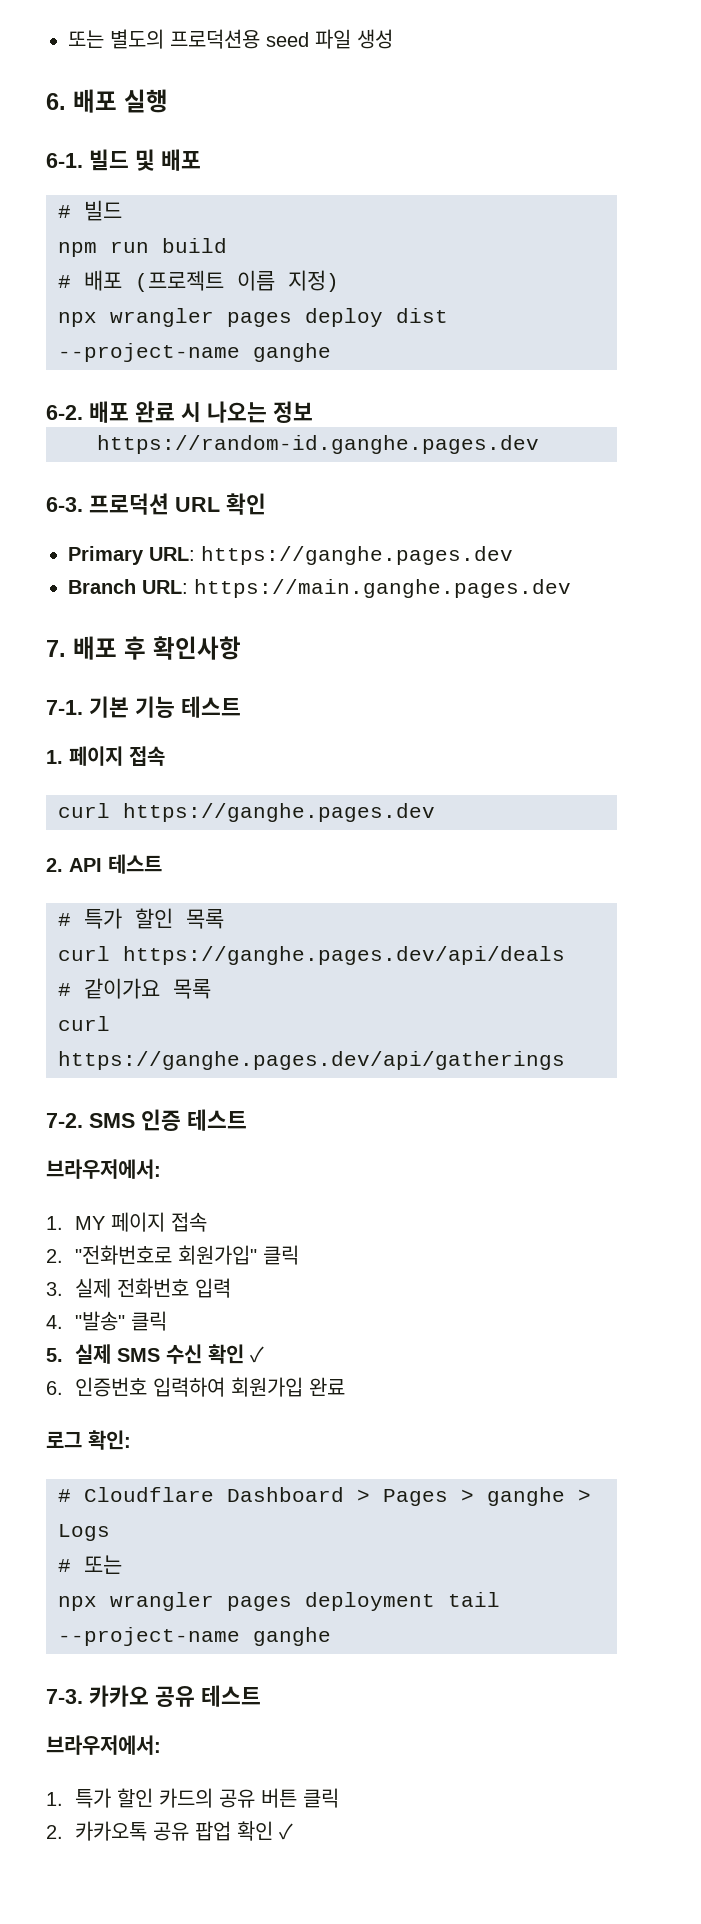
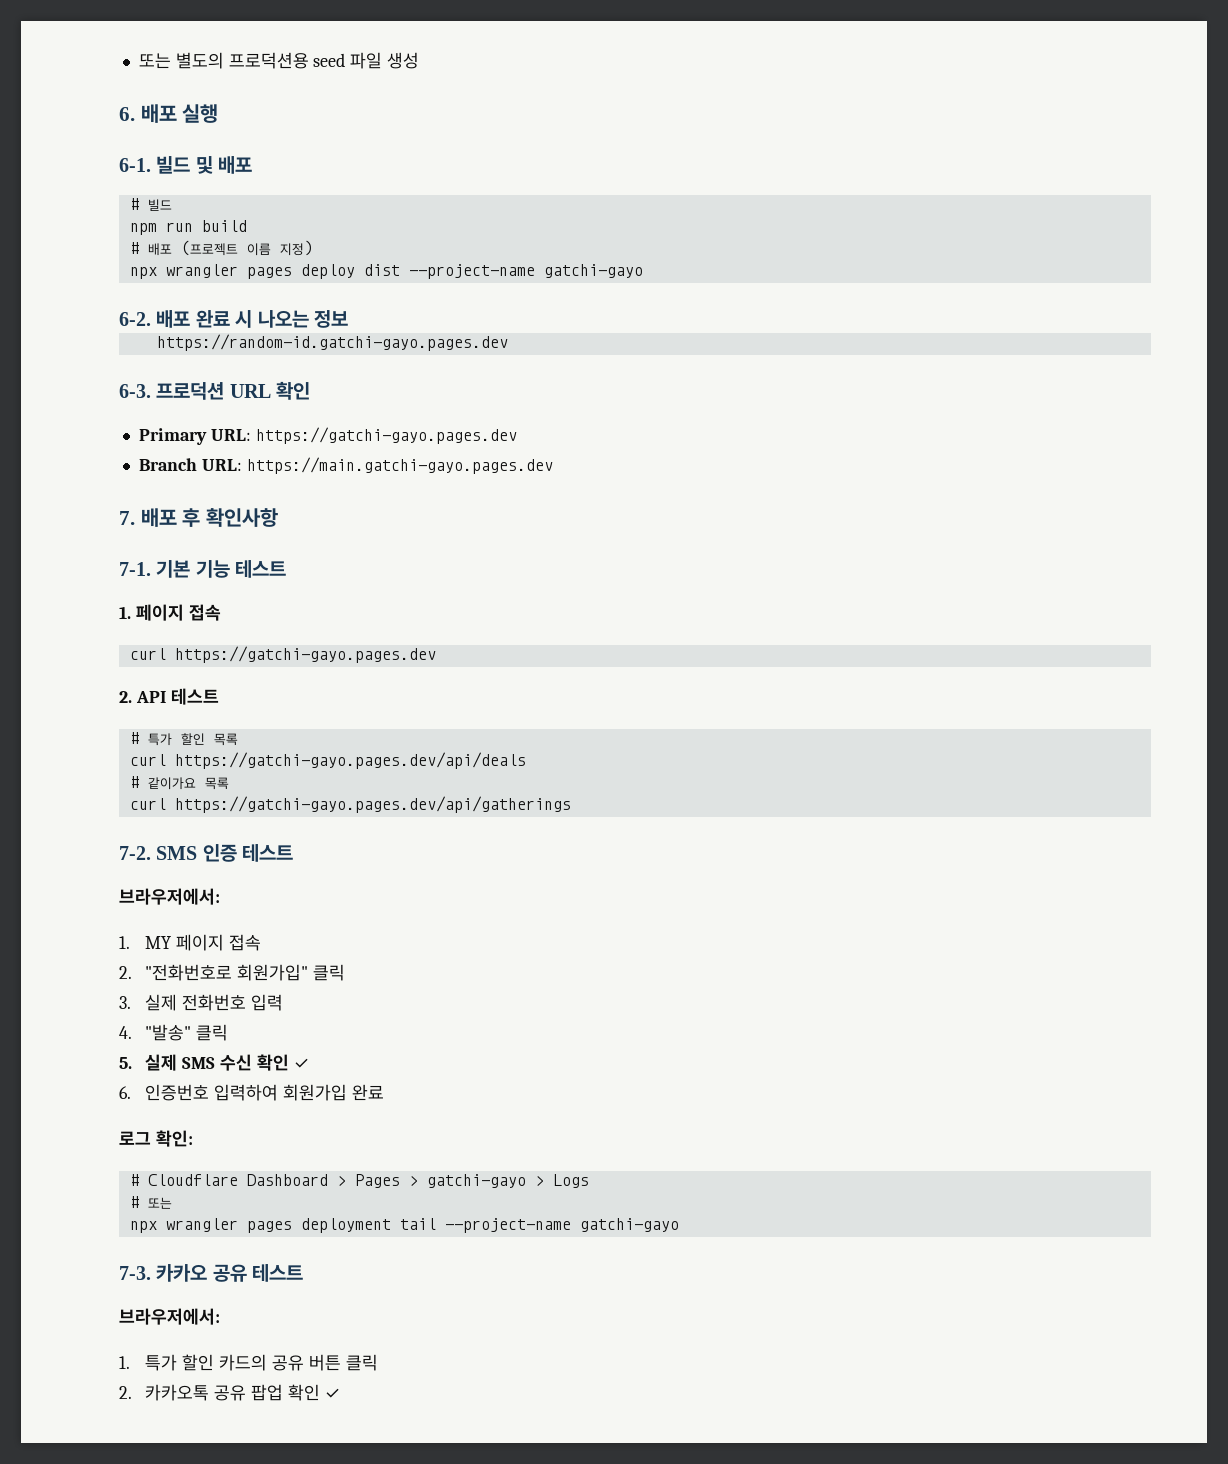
- npx wrangler pages deploy dist --project-name ganghe
+ npx wrangler pages deploy dist --project-name gatchi-gayo
- https://random-id.ganghe.pages.dev
+ https://random-id.gatchi-gayo.pages.dev
- Primary URL: https://ganghe.pages.dev
+ Primary URL: https://gatchi-gayo.pages.dev
- Branch URL: https://main.ganghe.pages.dev
+ Branch URL: https://main.gatchi-gayo.pages.dev
- curl https://ganghe.pages.dev
+ curl https://gatchi-gayo.pages.dev
- curl https://ganghe.pages.dev/api/deals
+ curl https://gatchi-gayo.pages.dev/api/deals
- curl https://ganghe.pages.dev/api/gatherings
+ curl https://gatchi-gayo.pages.dev/api/gatherings
- # Cloudflare Dashboard > Pages > ganghe > Logs
+ # Cloudflare Dashboard > Pages > gatchi-gayo > Logs
- npx wrangler pages deployment tail --project-name ganghe
+ npx wrangler pages deployment tail --project-name gatchi-gayo

